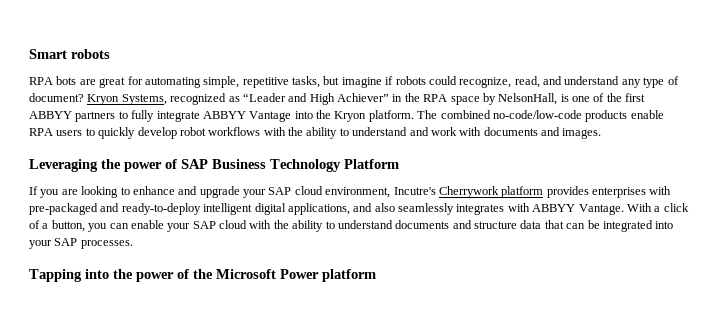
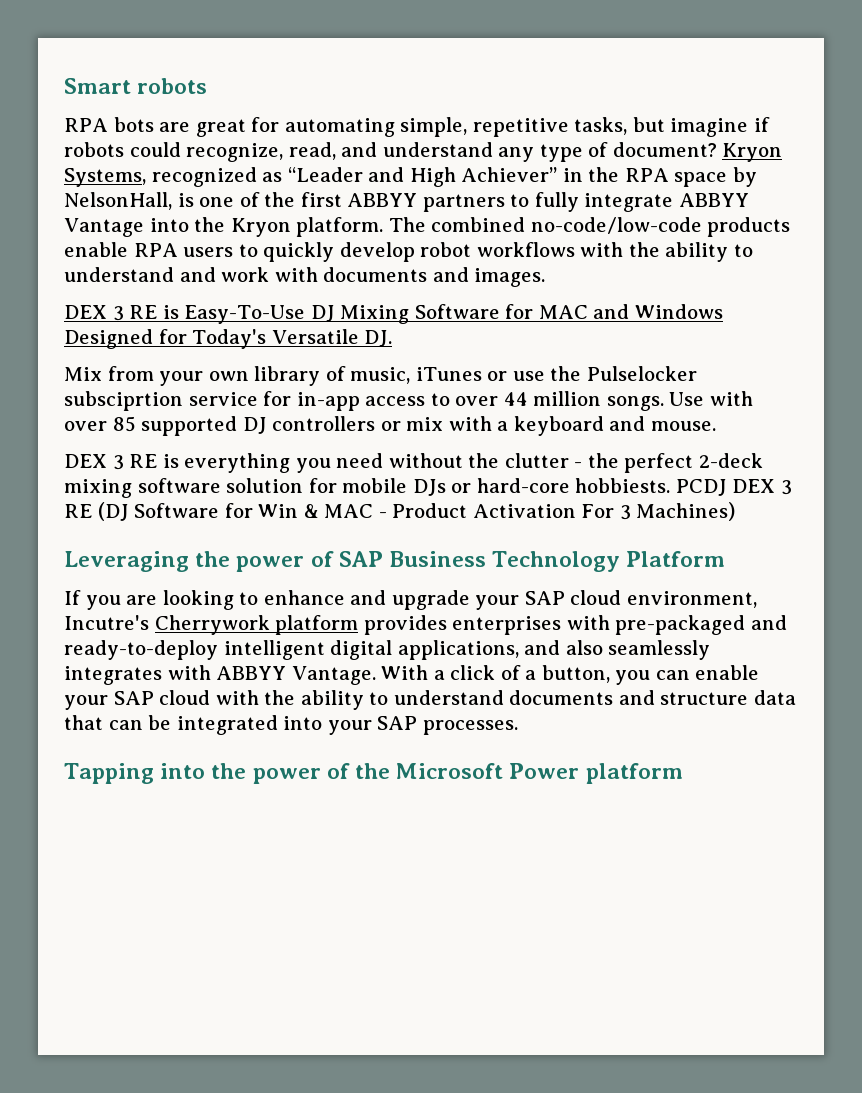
+ DEX 3 RE is Easy-To-Use DJ Mixing Software for MAC and Windows Designed for Today's Versatile DJ.
+ Mix from your own library of music, iTunes or use the Pulselocker subsciprtion service for in-app access to over 44 million songs. Use with over 85 supported DJ controllers or mix with a keyboard and mouse.
+ DEX 3 RE is everything you need without the clutter - the perfect 2-deck mixing software solution for mobile DJs or hard-core hobbiests. PCDJ DEX 3 RE (DJ Software for Win & MAC - Product Activation For 3 Machines)

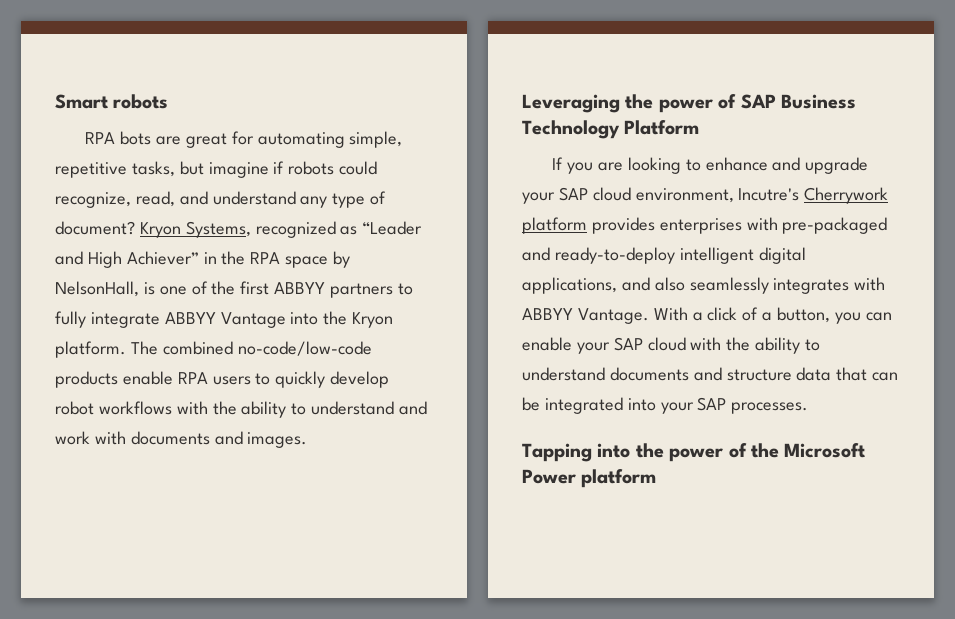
- DEX 3 RE is Easy-To-Use DJ Mixing Software for MAC and Windows Designed for Today's Versatile DJ.
- Mix from your own library of music, iTunes or use the Pulselocker subsciprtion service for in-app access to over 44 million songs. Use with over 85 supported DJ controllers or mix with a keyboard and mouse.
- DEX 3 RE is everything you need without the clutter - the perfect 2-deck mixing software solution for mobile DJs or hard-core hobbiests. PCDJ DEX 3 RE (DJ Software for Win & MAC - Product Activation For 3 Machines)

